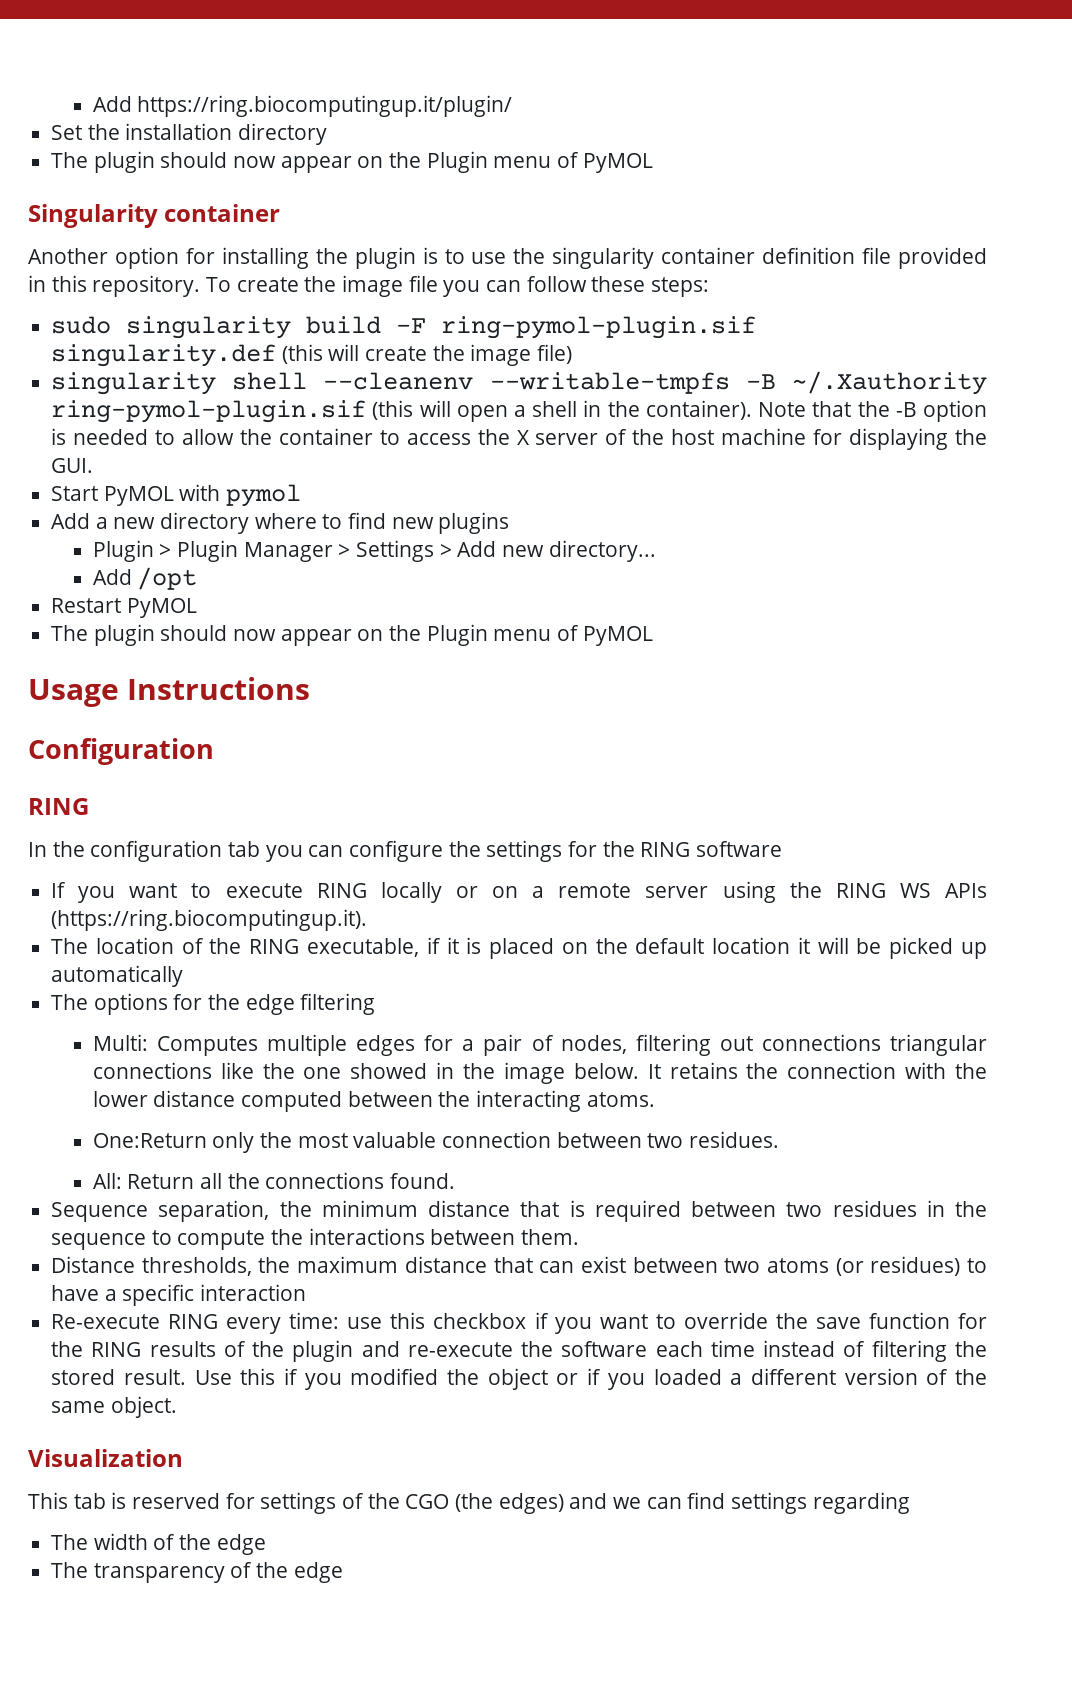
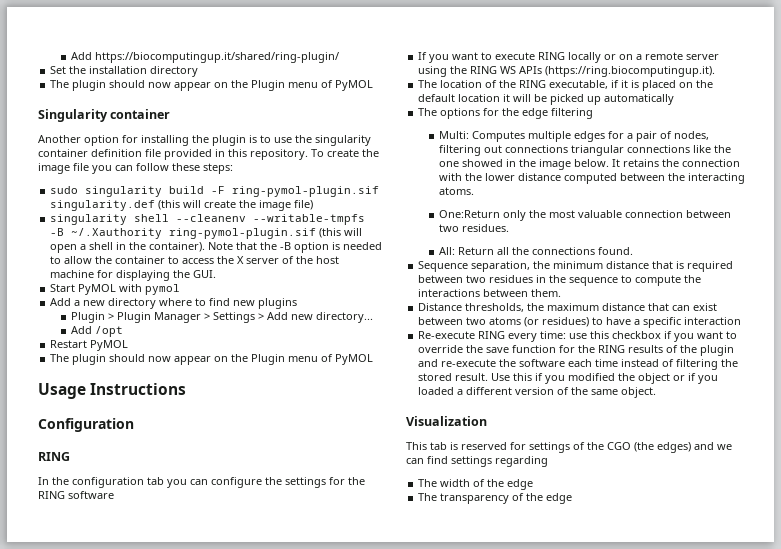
- Add https://ring.biocomputingup.it/plugin/
+ Add https://biocomputingup.it/shared/ring-plugin/

